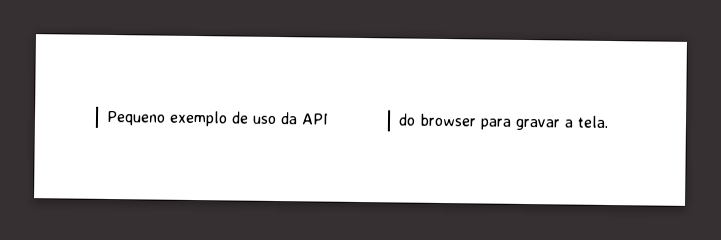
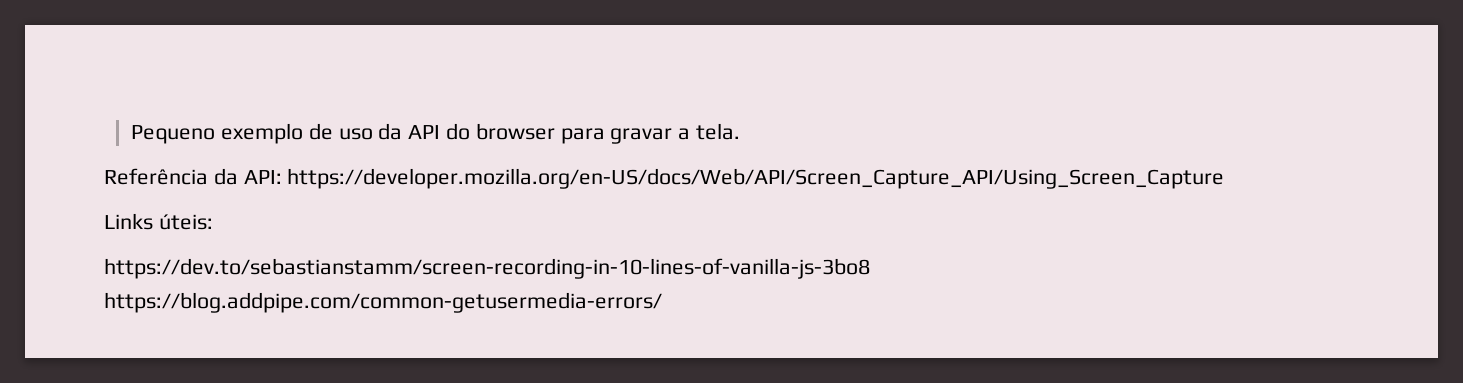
+ Referência da API: https://developer.mozilla.org/en-US/docs/Web/API/Screen_Capture_API/Using_Screen_Capture
+ Links úteis:
+ https://dev.to/sebastianstamm/screen-recording-in-10-lines-of-vanilla-js-3bo8
+ https://blog.addpipe.com/common-getusermedia-errors/

